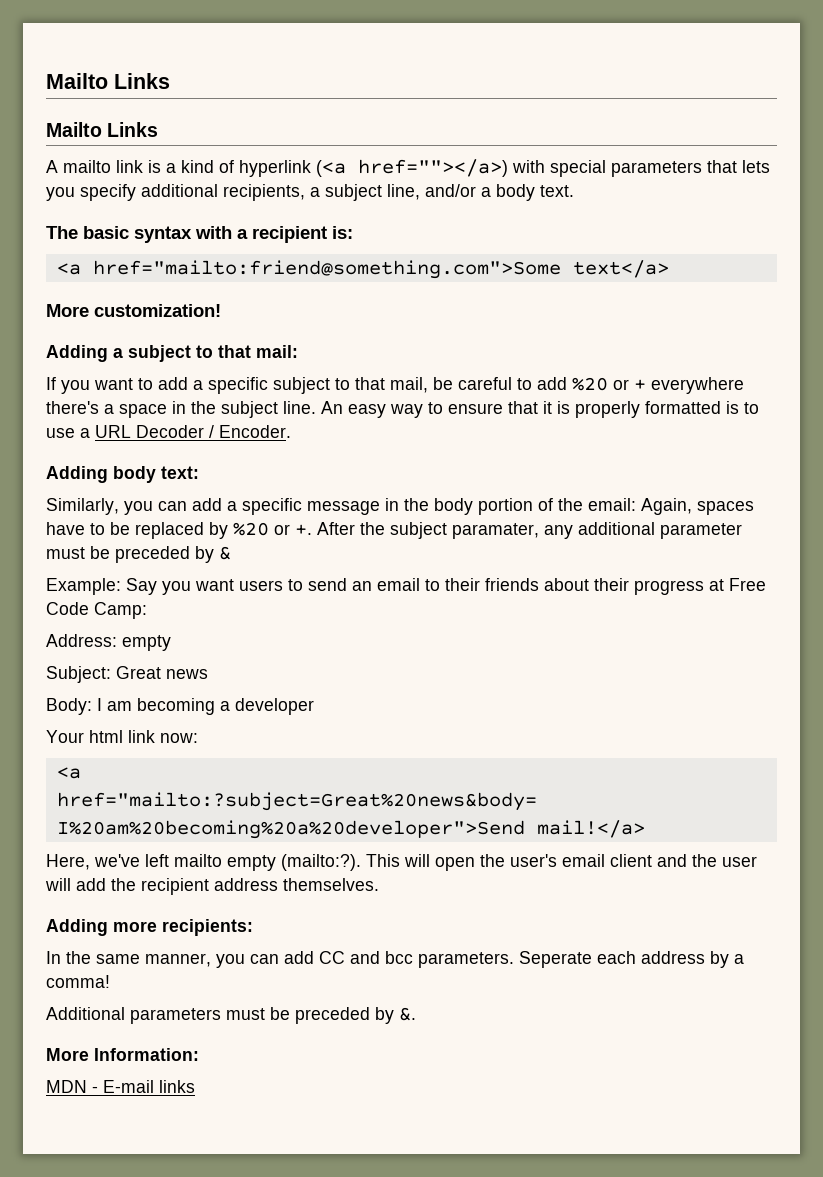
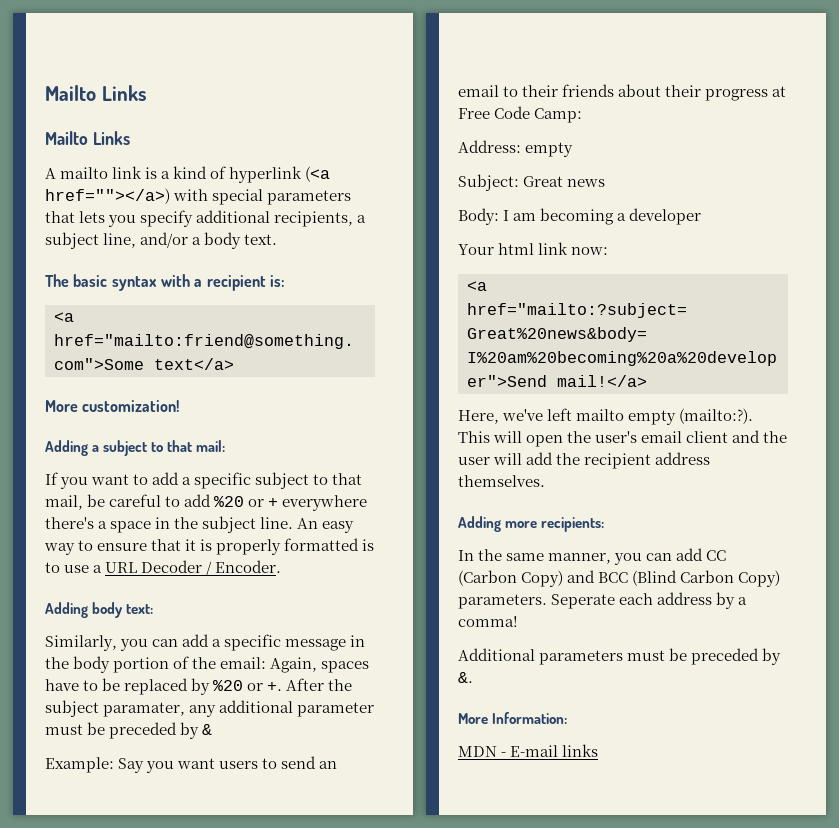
- In the same manner, you can add CC and bcc parameters.
+ In the same manner, you can add CC (Carbon Copy) and BCC (Blind Carbon Copy) parameters.

